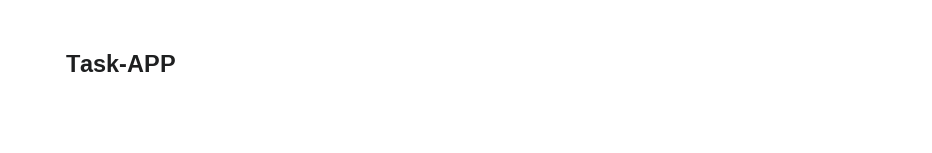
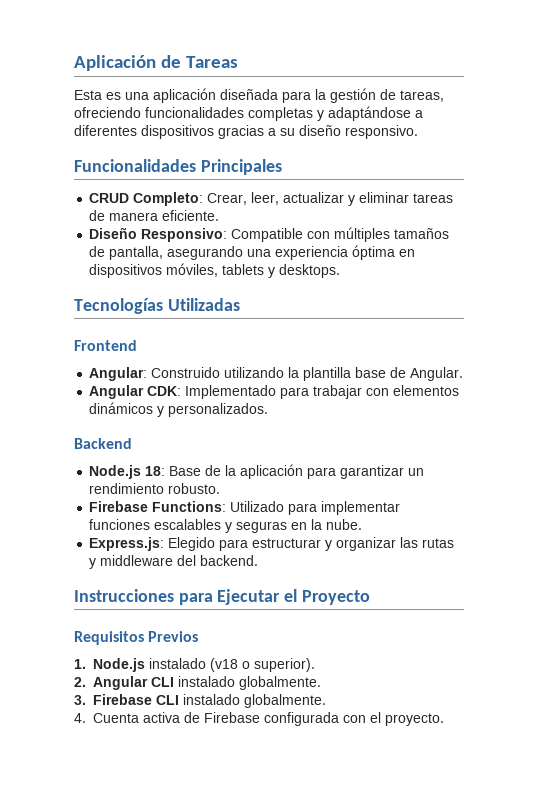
- Task-APP
+ Aplicación de Tareas
+ Esta es una aplicación diseñada para la gestión de tareas, ofreciendo funcionalidades completas y adaptándose a diferentes dispositivos gracias a su diseño responsivo.
+ Funcionalidades Principales
+ CRUD Completo: Crear, leer, actualizar y eliminar tareas de manera eficiente.
+ Diseño Responsivo: Compatible con múltiples tamaños de pantalla, asegurando una experiencia óptima en dispositivos móviles, tablets y desktops.
+ Tecnologías Utilizadas
+ Frontend
+ Angular: Construido utilizando la plantilla base de Angular.
+ Angular CDK: Implementado para trabajar con elementos dinámicos y personalizados.
+ Backend
+ Node.js 18: Base de la aplicación para garantizar un rendimiento robusto.
+ Firebase Functions: Utilizado para implementar funciones escalables y seguras en la nube.
+ Express.js: Elegido para estructurar y organizar las rutas y middleware del backend.
+ Instrucciones para Ejecutar el Proyecto
+ Requisitos Previos
+ 1. Node.js instalado (v18 o superior).
+ 2. Angular CLI instalado globalmente.
+ 3. Firebase CLI instalado globalmente.
+ 4. Cuenta activa de Firebase configurada con el proyecto.

